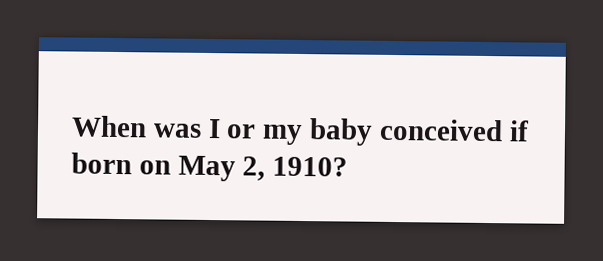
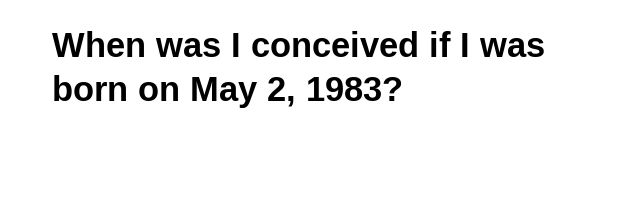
- When was I or my baby conceived if born on May 2, 1910?
+ When was I conceived if I was born on May 2, 1983?

